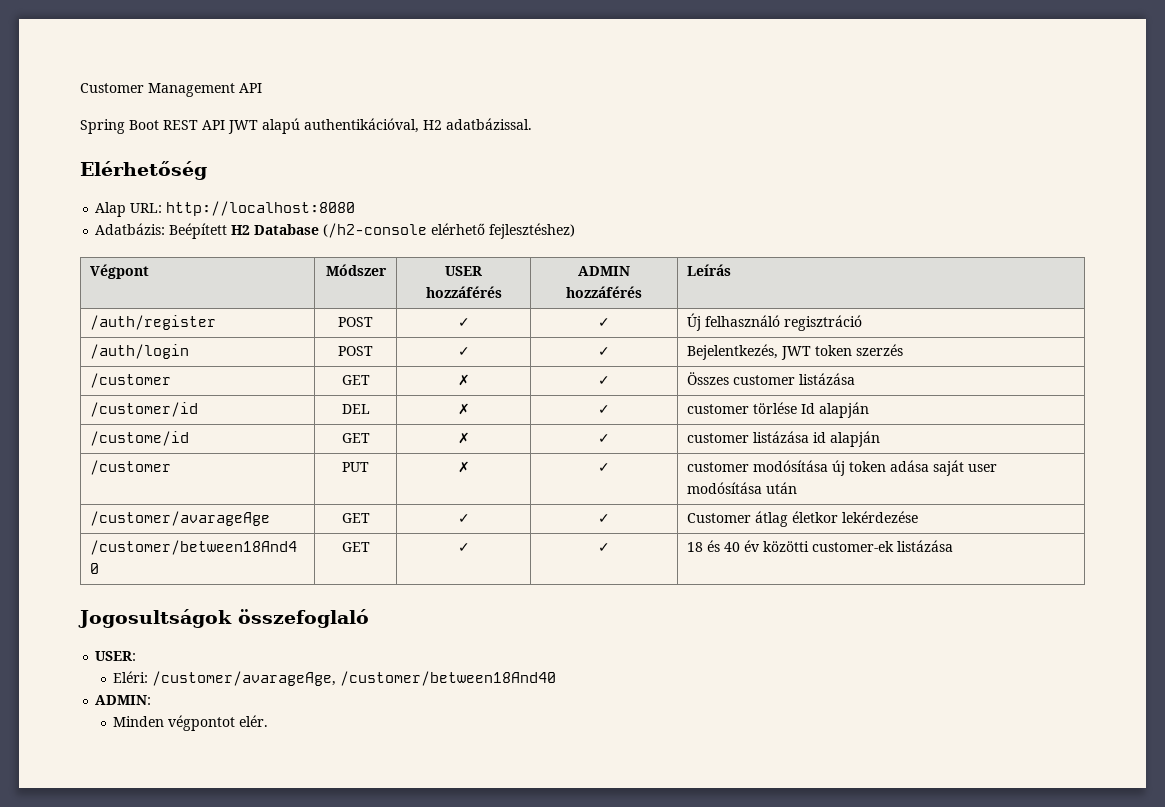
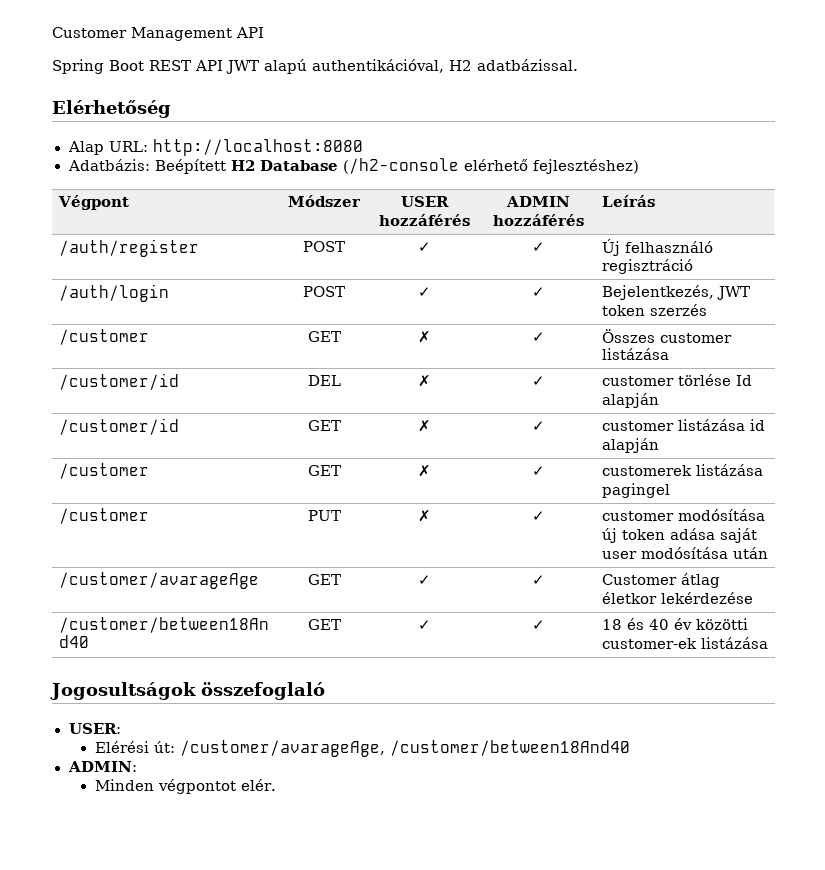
- /custome/id | GET | ✗ | ✓ | customer listázása id alapján
+ /customer/id | GET | ✗ | ✓ | customer listázása id alapján
+ /customer | GET | ✗ | ✓ | customerek listázása pagingel
- Eléri: /customer/avarageAge, /customer/between18And40
+ Elérési út: /customer/avarageAge, /customer/between18And40

